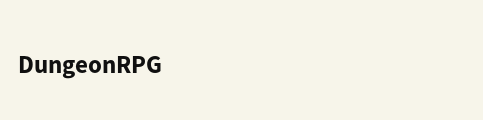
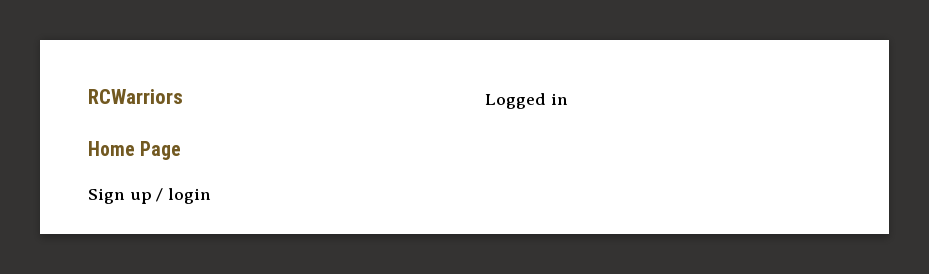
- DungeonRPG
+ RCWarriors
+ Home Page
+ Sign up / login
+ Logged in

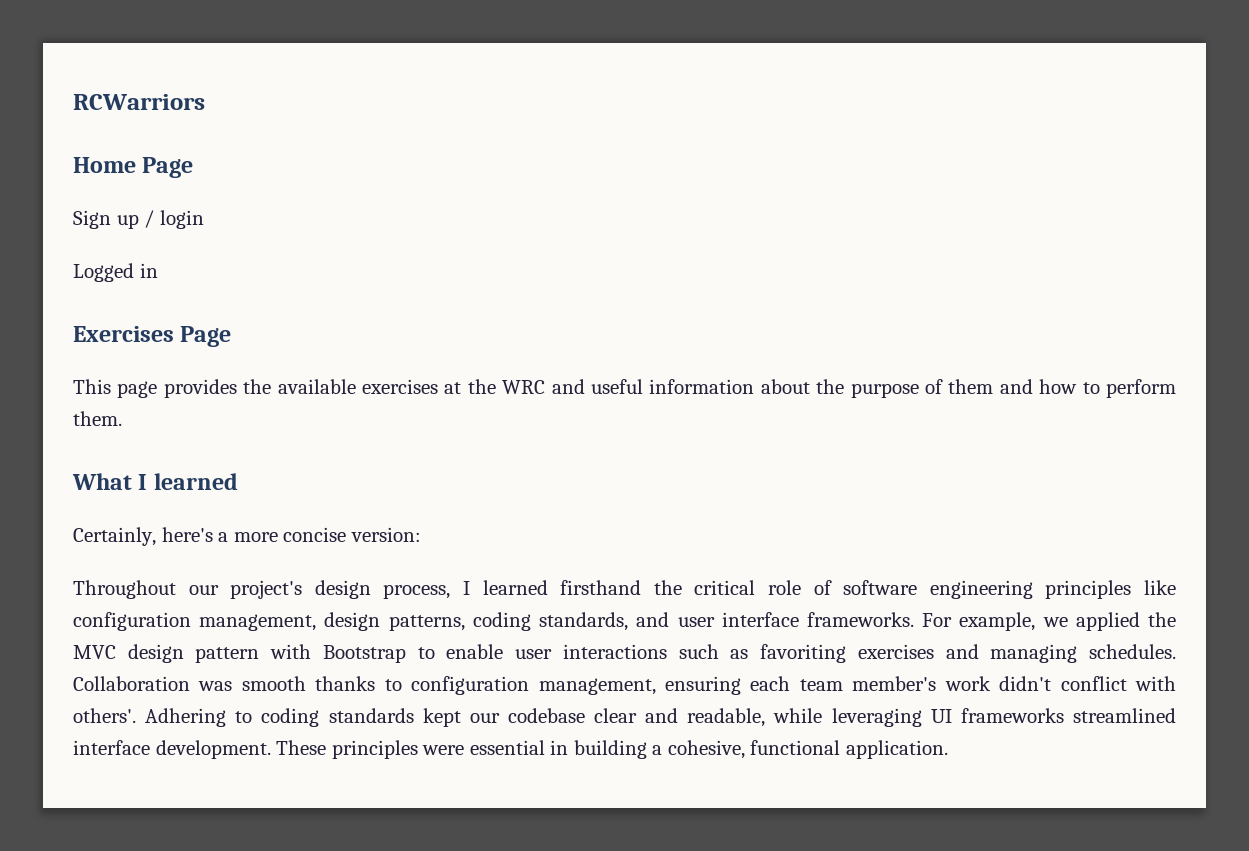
+ Exercises Page
+ This page provides the available exercises at the WRC and useful information about the purpose of them and how to perform them.
+ What I learned
+ Certainly, here's a more concise version:
+ Throughout our project's design process, I learned firsthand the critical role of software engineering principles like configuration management, design patterns, coding standards, and user interface frameworks. For example, we applied the MVC design pattern with Bootstrap to enable user interactions such as favoriting exercises and managing schedules. Collaboration was smooth thanks to configuration management, ensuring each team member's work didn't conflict with others'. Adhering to coding standards kept our codebase clear and readable, while leveraging UI frameworks streamlined interface development. These principles were essential in building a cohesive, functional application.

